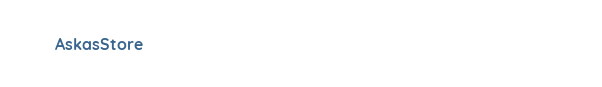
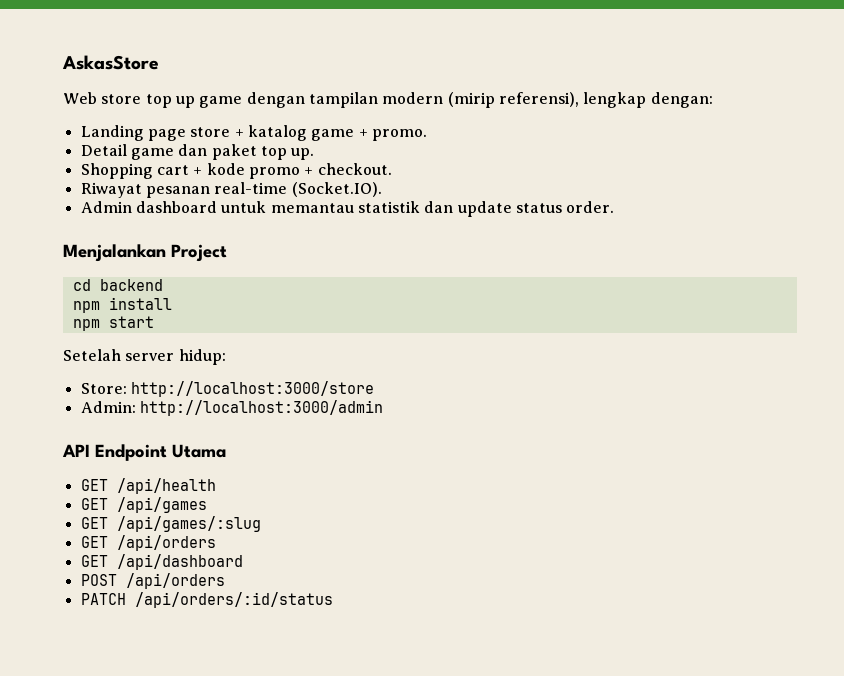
+ Web store top up game dengan tampilan modern (mirip referensi), lengkap dengan:
+ Landing page store + katalog game + promo.
+ Detail game dan paket top up.
+ Shopping cart + kode promo + checkout.
+ Riwayat pesanan real-time (Socket.IO).
+ Admin dashboard untuk memantau statistik dan update status order.
+ Menjalankan Project
+ cd backend
+ npm install
+ npm start
+ Setelah server hidup:
+ Store: http://localhost:3000/store
+ Admin: http://localhost:3000/admin
+ API Endpoint Utama
+ GET /api/health
+ GET /api/games
+ GET /api/games/:slug
+ GET /api/orders
+ GET /api/dashboard
+ POST /api/orders
+ PATCH /api/orders/:id/status

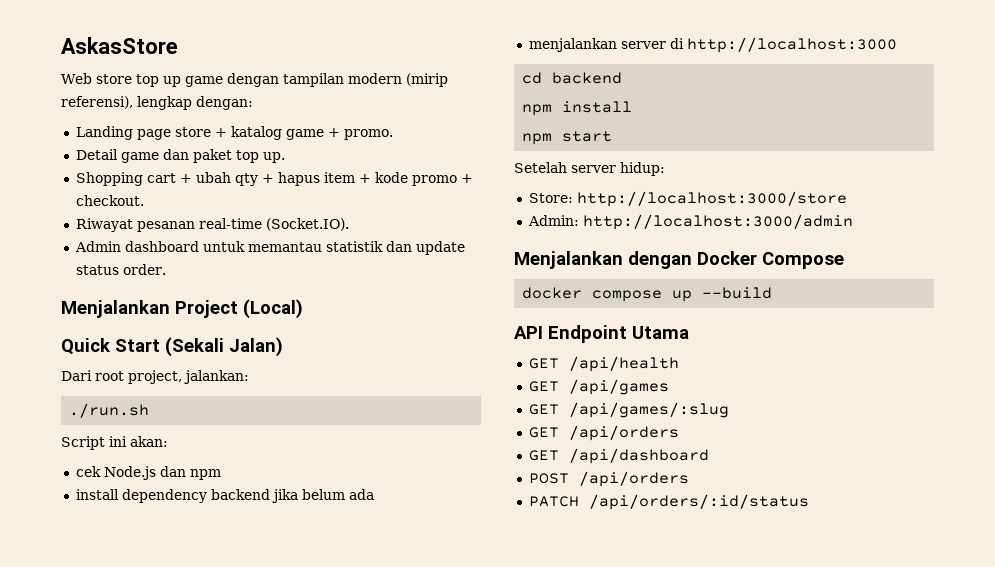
- Shopping cart + kode promo + checkout.
+ Shopping cart + ubah qty + hapus item + kode promo + checkout.
- Menjalankan Project
+ Menjalankan Project (Local)
+ Quick Start (Sekali Jalan)
+ Dari root project, jalankan:
+ ./run.sh
+ Script ini akan:
+ cek Node.js dan npm
+ install dependency backend jika belum ada
+ menjalankan server di http://localhost:3000
+ Menjalankan dengan Docker Compose
+ docker compose up --build

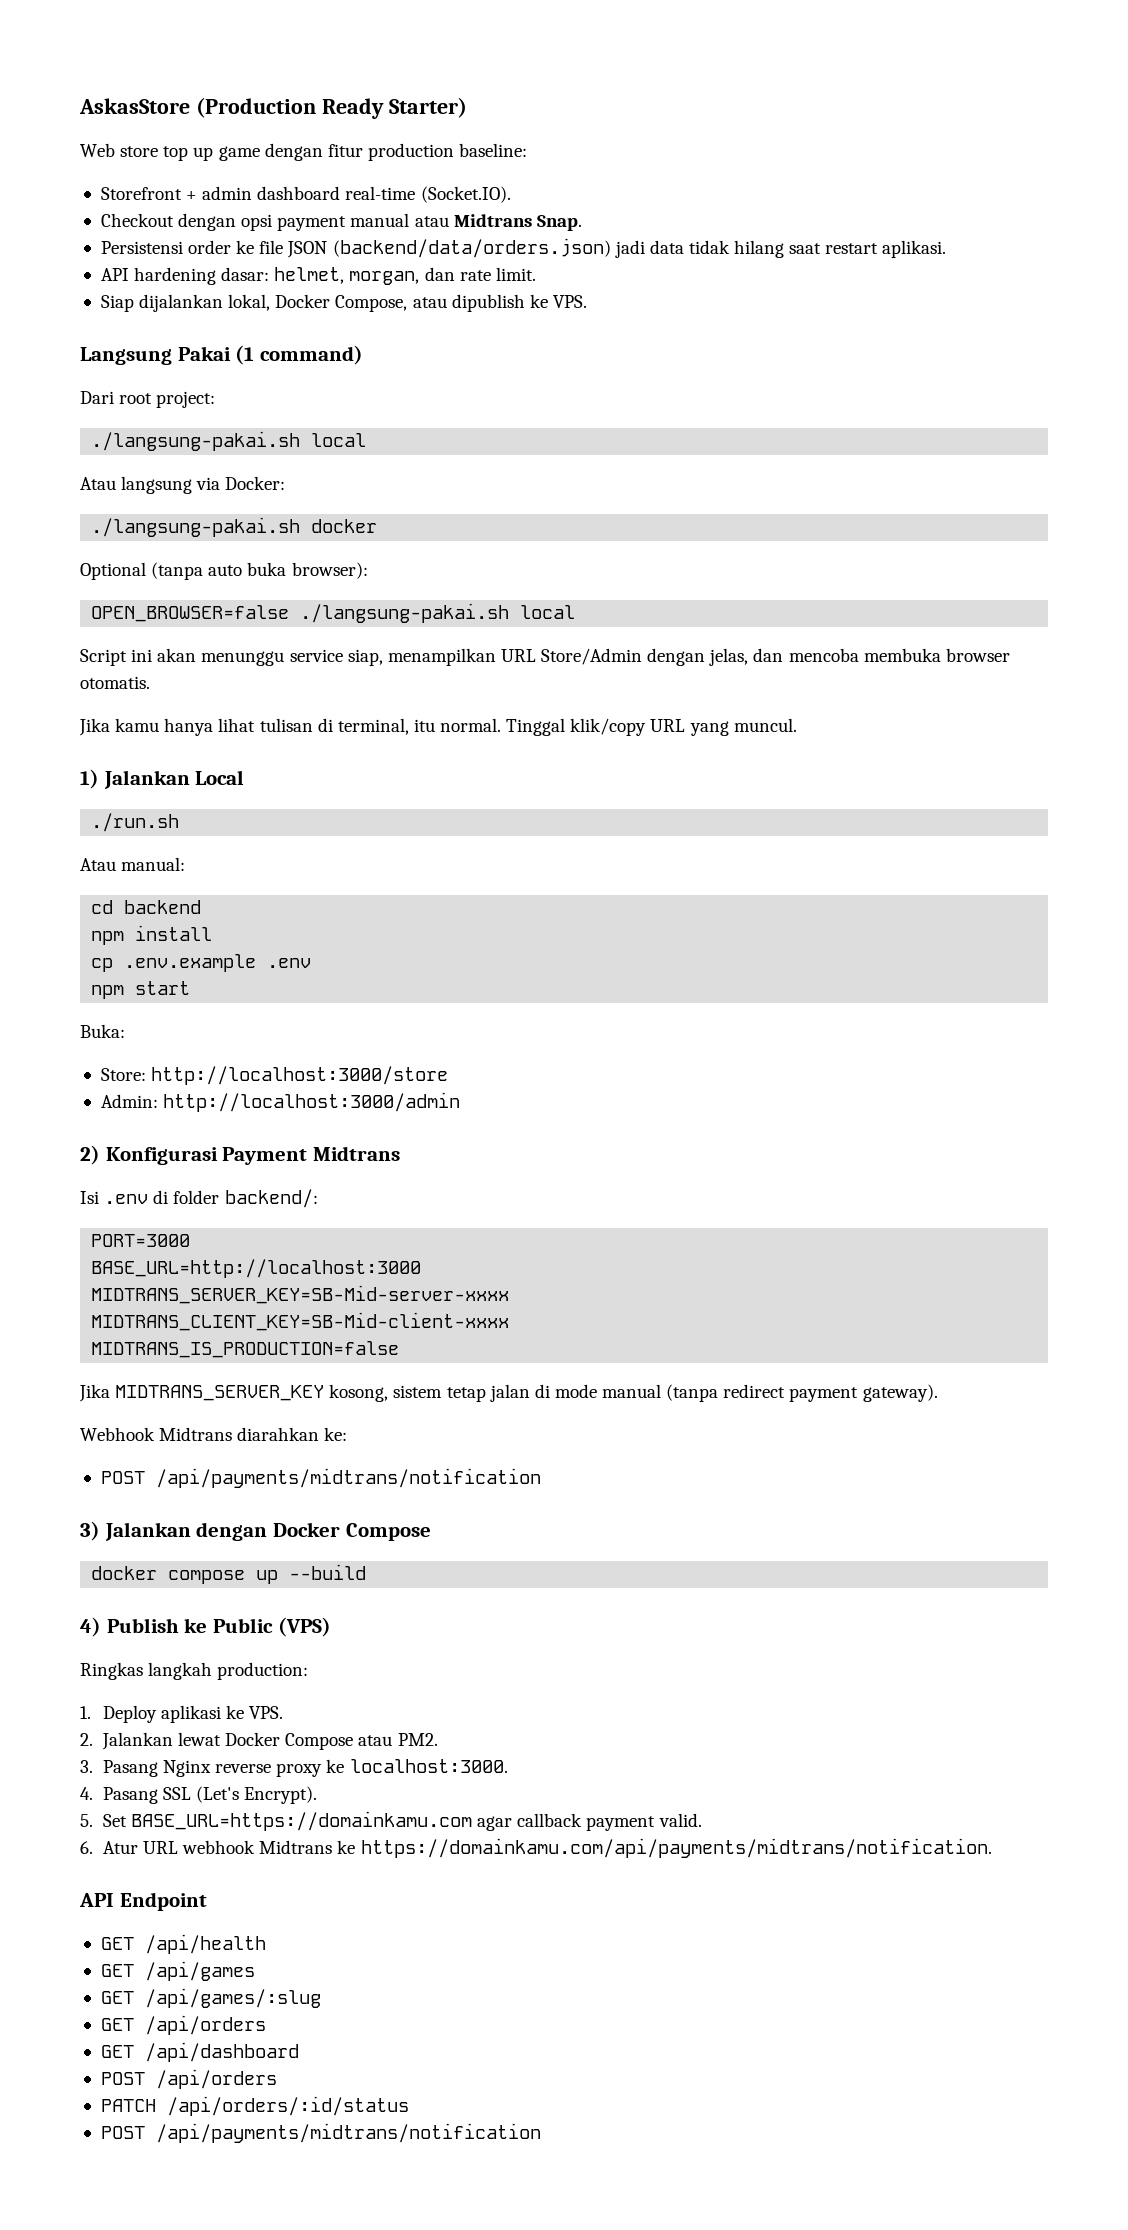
- AskasStore
+ AskasStore (Production Ready Starter)
- Web store top up game dengan tampilan modern (mirip referensi), lengkap dengan:
- Landing page store + katalog game + promo.
- Detail game dan paket top up.
- Shopping cart + ubah qty + hapus item + kode promo + checkout.
- Riwayat pesanan real-time (Socket.IO).
- Admin dashboard untuk memantau statistik dan update status order.
- Menjalankan Project (Local)
- Quick Start (Sekali Jalan)
- Dari root project, jalankan:
+ Web store top up game dengan fitur production baseline:
+ Storefront + admin dashboard real-time (Socket.IO).
+ Checkout dengan opsi payment manual atau Midtrans Snap.
+ Persistensi order ke file JSON (backend/data/orders.json) jadi data tidak hilang saat restart aplikasi.
+ API hardening dasar: helmet, morgan, dan rate limit.
+ Siap dijalankan lokal, Docker Compose, atau dipublish ke VPS.
+ Langsung Pakai (1 command)
+ Dari root project:
+ ./langsung-pakai.sh local
+ Atau langsung via Docker:
+ ./langsung-pakai.sh docker
+ Optional (tanpa auto buka browser):
+ OPEN_BROWSER=false ./langsung-pakai.sh local
+ Script ini akan menunggu service siap, menampilkan URL Store/Admin dengan jelas, dan mencoba membuka browser otomatis.
+ Jika kamu hanya lihat tulisan di terminal, itu normal. Tinggal klik/copy URL yang muncul.
+ 1) Jalankan Local
  ./run.sh
- Script ini akan:
- cek Node.js dan npm
- install dependency backend jika belum ada
- menjalankan server di http://localhost:3000
+ Atau manual:
+ cp .env.example .env
- Setelah server hidup:
+ Buka:
- Menjalankan dengan Docker Compose
+ 2) Konfigurasi Payment Midtrans
+ Isi .env di folder backend/:
+ PORT=3000
+ BASE_URL=http://localhost:3000
+ MIDTRANS_SERVER_KEY=SB-Mid-server-xxxx
+ MIDTRANS_CLIENT_KEY=SB-Mid-client-xxxx
+ MIDTRANS_IS_PRODUCTION=false
+ Jika MIDTRANS_SERVER_KEY kosong, sistem tetap jalan di mode manual (tanpa redirect payment gateway).
+ Webhook Midtrans diarahkan ke:
+ POST /api/payments/midtrans/notification
+ 3) Jalankan dengan Docker Compose
+ 4) Publish ke Public (VPS)
+ Ringkas langkah production:
+ 1. Deploy aplikasi ke VPS.
+ 2. Jalankan lewat Docker Compose atau PM2.
+ 3. Pasang Nginx reverse proxy ke localhost:3000.
+ 4. Pasang SSL (Let's Encrypt).
+ 5. Set BASE_URL=https://domainkamu.com agar callback payment valid.
+ 6. Atur URL webhook Midtrans ke https://domainkamu.com/api/payments/midtrans/notification.
- API Endpoint Utama
+ API Endpoint
  PATCH /api/orders/:id/status
+ POST /api/payments/midtrans/notification

